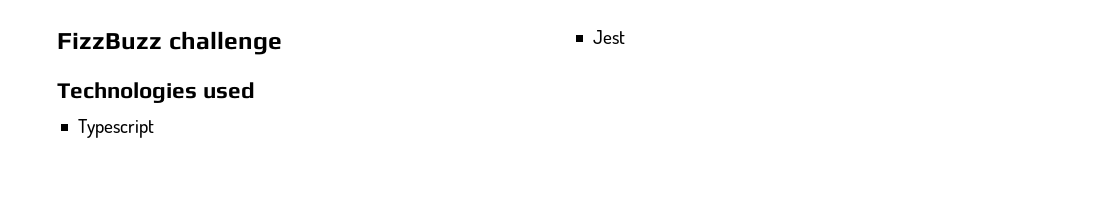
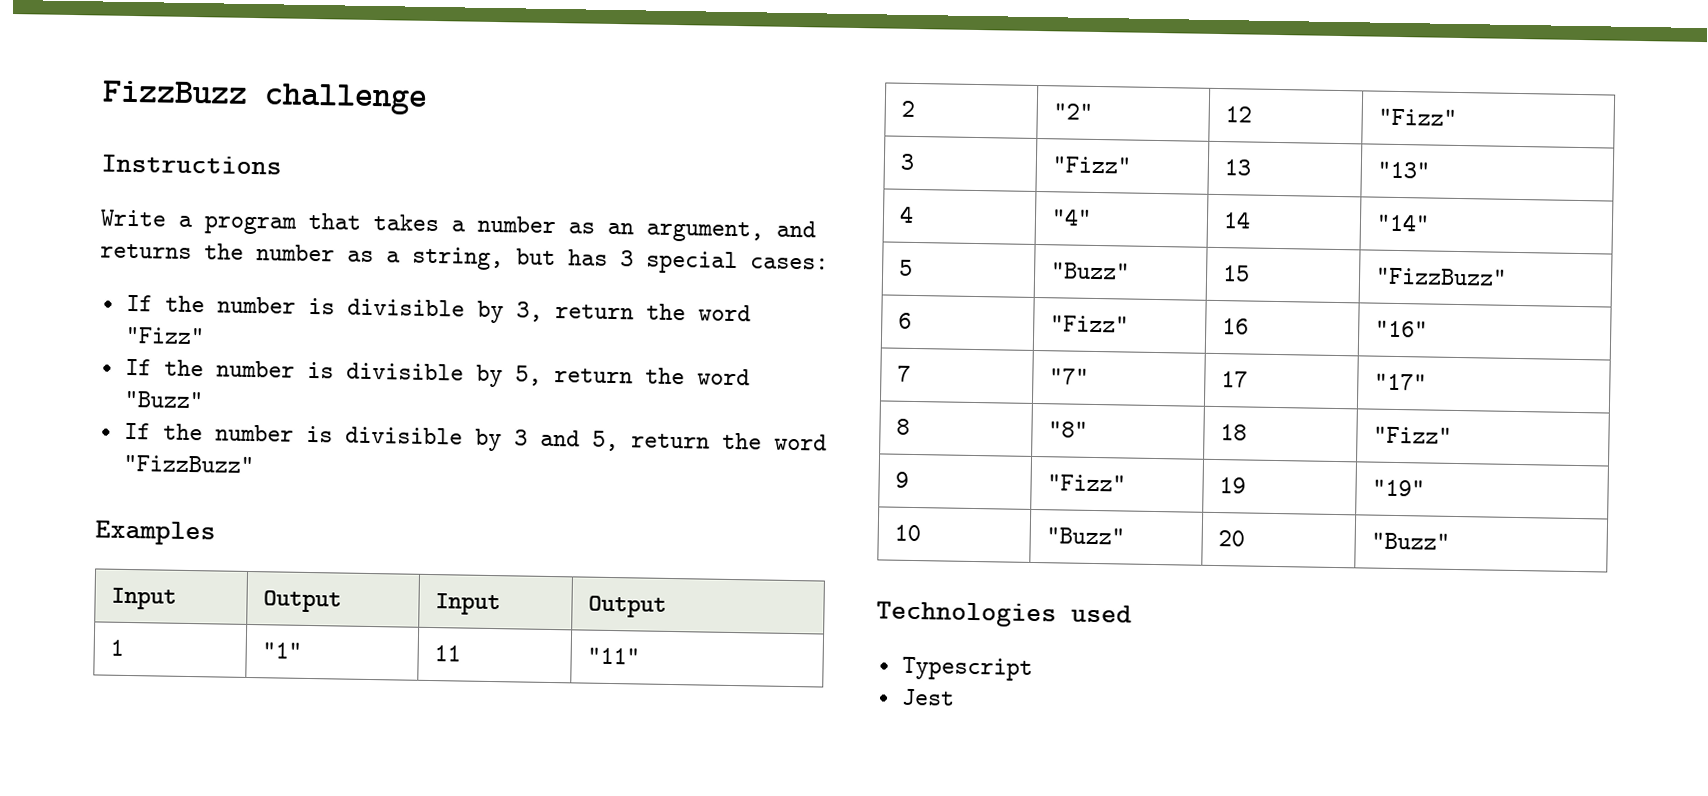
+ Instructions
+ Write a program that takes a number as an argument, and returns the number as a string, but has 3 special cases:
+ If the number is divisible by 3, return the word "Fizz"
+ If the number is divisible by 5, return the word "Buzz"
+ If the number is divisible by 3 and 5, return the word "FizzBuzz"
+ Examples
+ Input | Output | Input | Output
+ 1 | "1" | 11 | "11"
+ 2 | "2" | 12 | "Fizz"
+ 3 | "Fizz" | 13 | "13"
+ 4 | "4" | 14 | "14"
+ 5 | "Buzz" | 15 | "FizzBuzz"
+ 6 | "Fizz" | 16 | "16"
+ 7 | "7" | 17 | "17"
+ 8 | "8" | 18 | "Fizz"
+ 9 | "Fizz" | 19 | "19"
+ 10 | "Buzz" | 20 | "Buzz"

